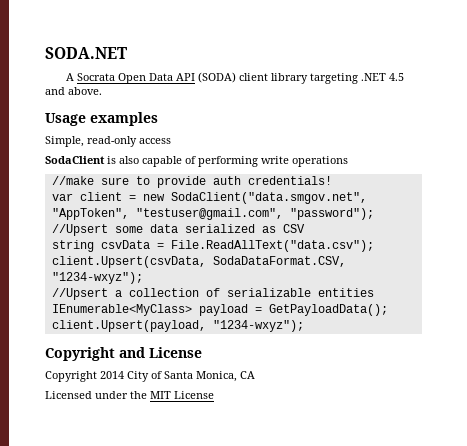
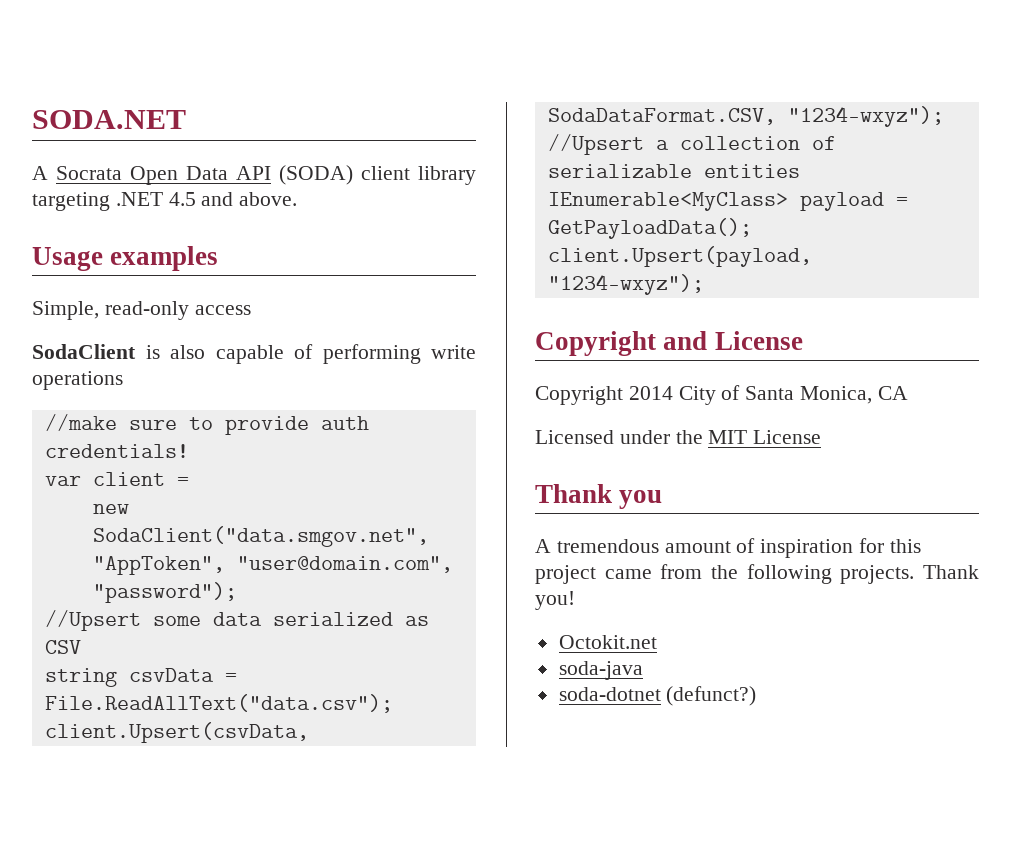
- var client = new SodaClient("data.smgov.net", "AppToken", "testuser@gmail.com", "password");
+ var client =
+ new SodaClient("data.smgov.net", "AppToken", "user@domain.com", "password");
+ Thank you
+ A tremendous amount of inspiration for this project came from the following projects. Thank you!
+ Octokit.net
+ soda-java
+ soda-dotnet (defunct?)

